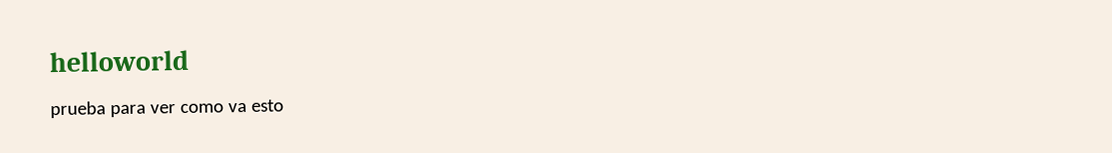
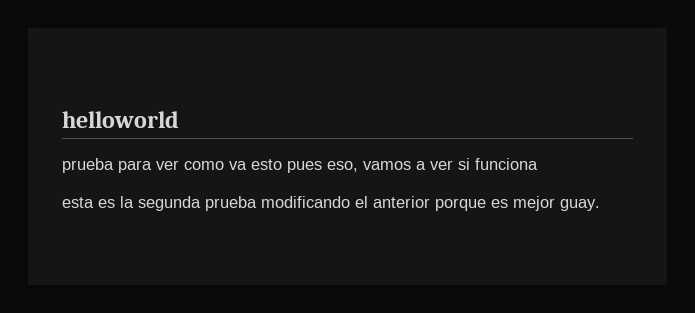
- prueba para ver como va esto
+ prueba para ver como va esto pues eso, vamos a ver si funciona
+ esta es la segunda prueba modificando el anterior porque es mejor guay.

